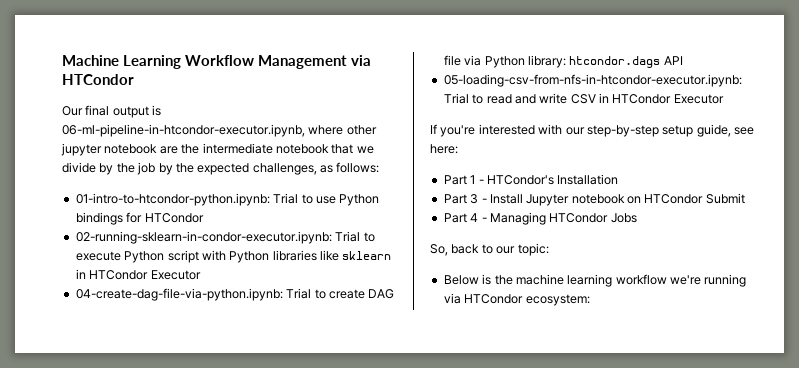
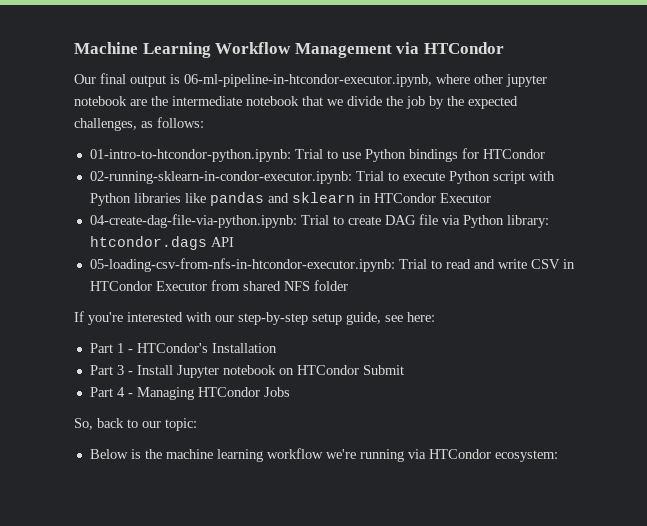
- Our final output is 06-ml-pipeline-in-htcondor-executor.ipynb, where other jupyter notebook are the intermediate notebook that we divide by the job by the expected challenges, as follows:
+ Our final output is 06-ml-pipeline-in-htcondor-executor.ipynb, where other jupyter notebook are the intermediate notebook that we divide the job by the expected challenges, as follows:
- 02-running-sklearn-in-condor-executor.ipynb: Trial to execute Python script with Python libraries like sklearn in HTCondor Executor
+ 02-running-sklearn-in-condor-executor.ipynb: Trial to execute Python script with Python libraries like pandas and sklearn in HTCondor Executor
- 05-loading-csv-from-nfs-in-htcondor-executor.ipynb: Trial to read and write CSV in HTCondor Executor
+ 05-loading-csv-from-nfs-in-htcondor-executor.ipynb: Trial to read and write CSV in HTCondor Executor from shared NFS folder

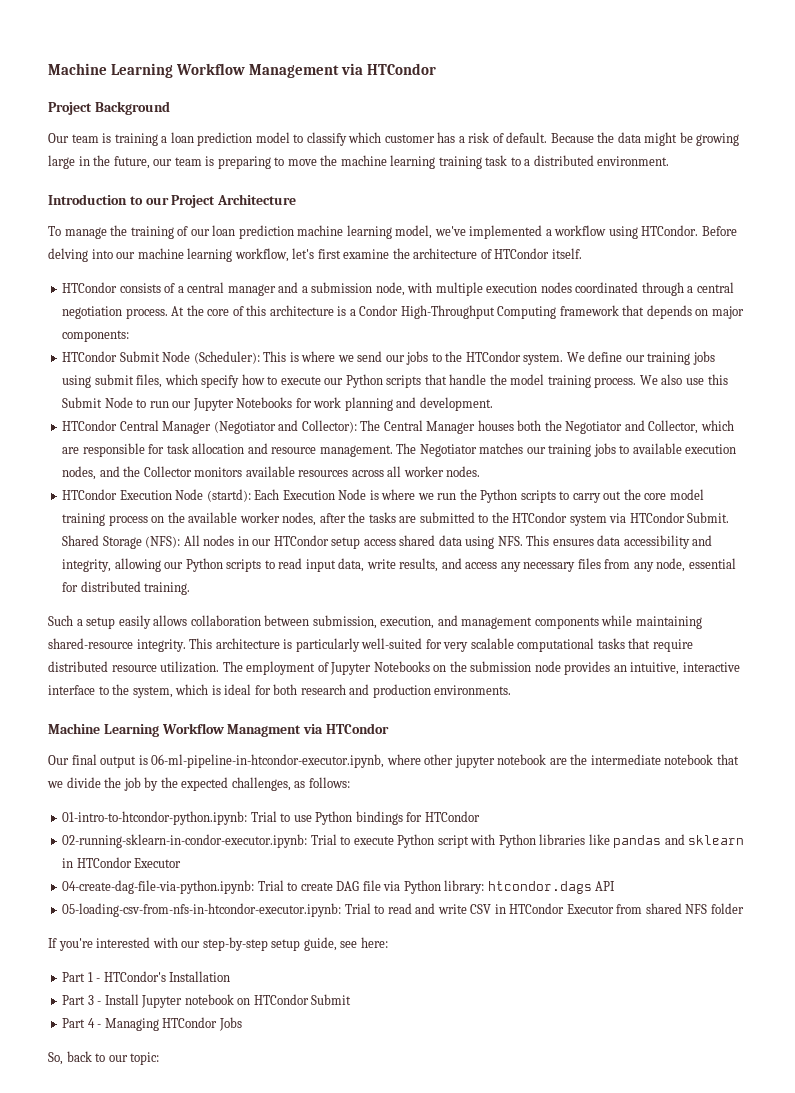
+ Project Background
+ Our team is training a loan prediction model to classify which customer has a risk of default. Because the data might be growing large in the future, our team is preparing to move the machine learning training task to a distributed environment.
+ Introduction to our Project Architecture
+ To manage the training of our loan prediction machine learning model, we've implemented a workflow using HTCondor. Before delving into our machine learning workflow, let's first examine the architecture of HTCondor itself.
+ HTCondor consists of a central manager and a submission node, with multiple execution nodes coordinated through a central negotiation process. At the core of this architecture is a Condor High-Throughput Computing framework that depends on major components:
+ HTCondor Submit Node (Scheduler): This is where we send our jobs to the HTCondor system. We define our training jobs using submit files, which specify how to execute our Python scripts that handle the model training process. We also use this Submit Node to run our Jupyter Notebooks for work planning and development.
+ HTCondor Central Manager (Negotiator and Collector): The Central Manager houses both the Negotiator and Collector, which are responsible for task allocation and resource management. The Negotiator matches our training jobs to available execution nodes, and the Collector monitors available resources across all worker nodes.
+ HTCondor Execution Node (startd): Each Execution Node is where we run the Python scripts to carry out the core model training process on the available worker nodes, after the tasks are submitted to the HTCondor system via HTCondor Submit. Shared Storage (NFS): All nodes in our HTCondor setup access shared data using NFS. This ensures data accessibility and integrity, allowing our Python scripts to read input data, write results, and access any necessary files from any node, essential for distributed training.
+ Such a setup easily allows collaboration between submission, execution, and management components while maintaining shared-resource integrity. This architecture is particularly well-suited for very scalable computational tasks that require distributed resource utilization. The employment of Jupyter Notebooks on the submission node provides an intuitive, interactive interface to the system, which is ideal for both research and production environments.
+ Machine Learning Workflow Managment via HTCondor
- Below is the machine learning workflow we're running via HTCondor ecosystem:

